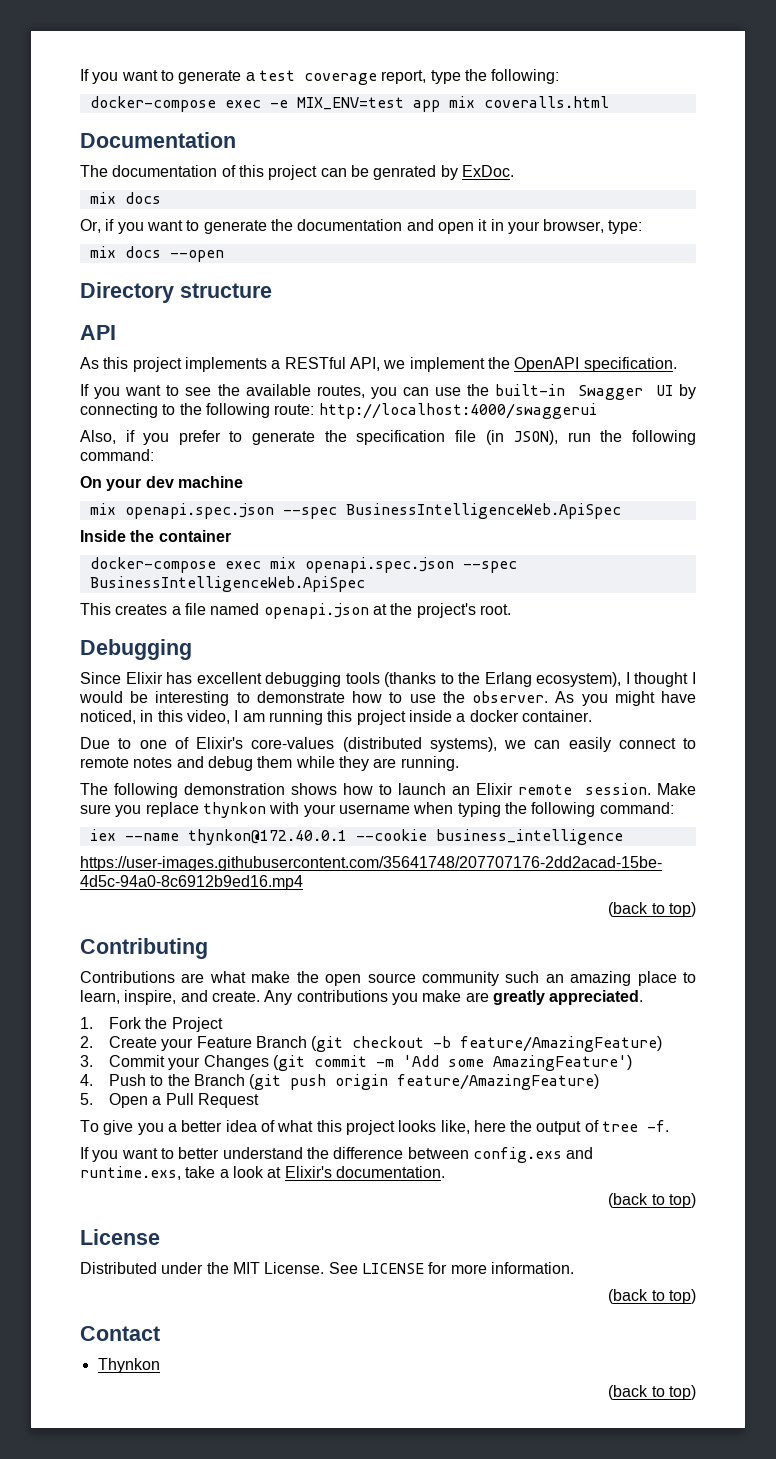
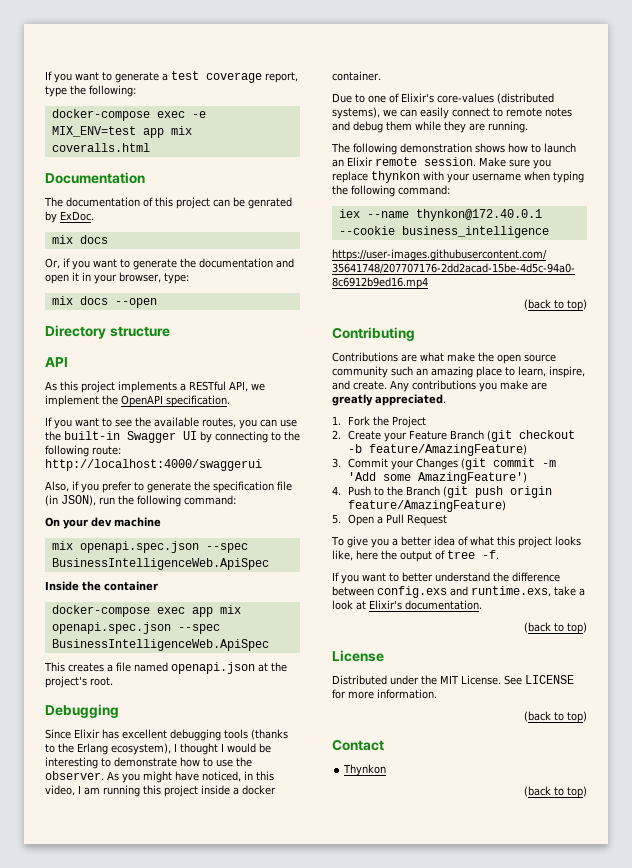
- docker-compose exec mix openapi.spec.json --spec BusinessIntelligenceWeb.ApiSpec
+ docker-compose exec app mix openapi.spec.json --spec BusinessIntelligenceWeb.ApiSpec

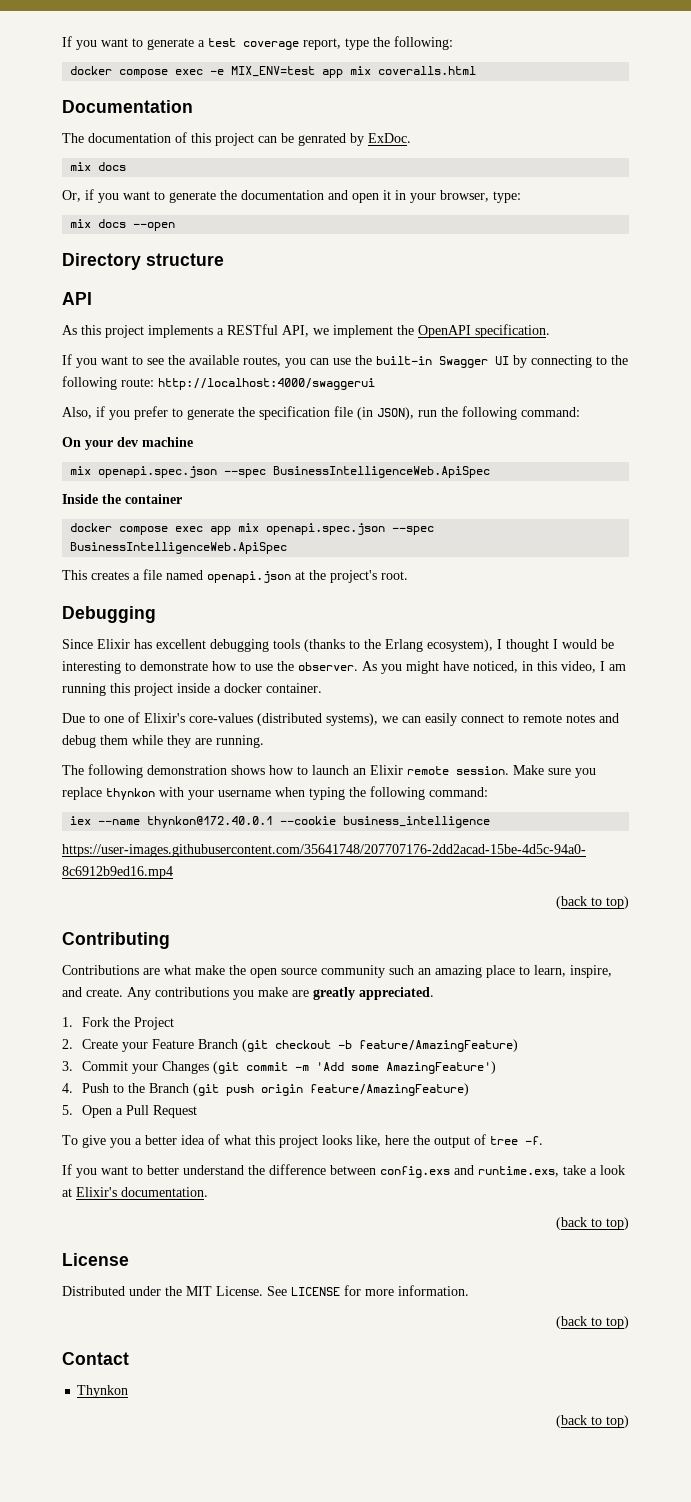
- docker-compose exec -e MIX_ENV=test app mix coveralls.html
+ docker compose exec -e MIX_ENV=test app mix coveralls.html
- docker-compose exec app mix openapi.spec.json --spec BusinessIntelligenceWeb.ApiSpec
+ docker compose exec app mix openapi.spec.json --spec BusinessIntelligenceWeb.ApiSpec

